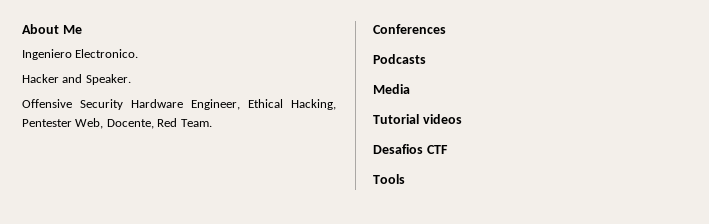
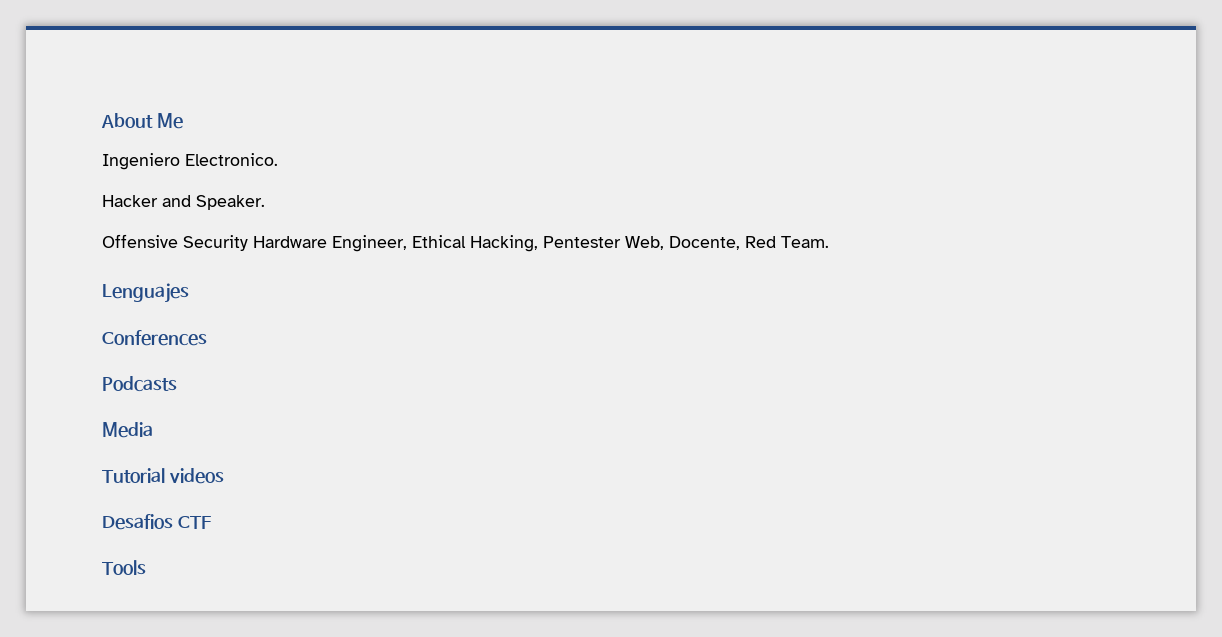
+ Lenguajes

